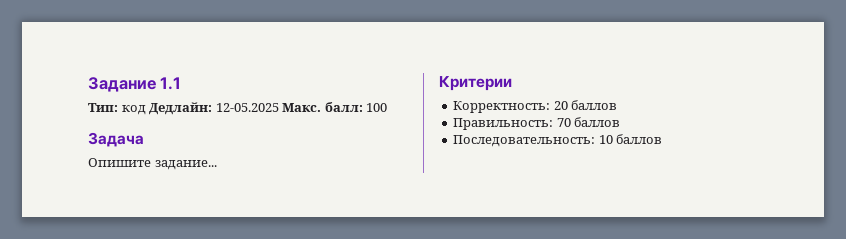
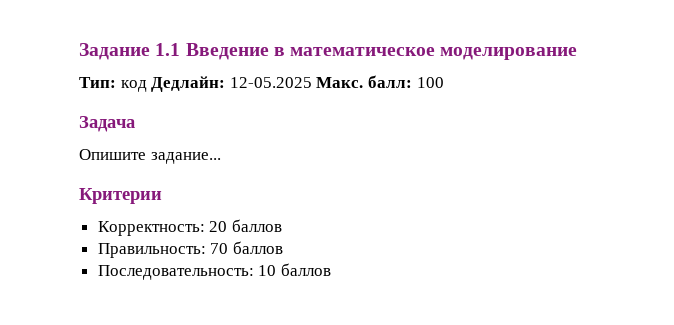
- Задание 1.1
+ Задание 1.1 Введение в математическое моделирование

